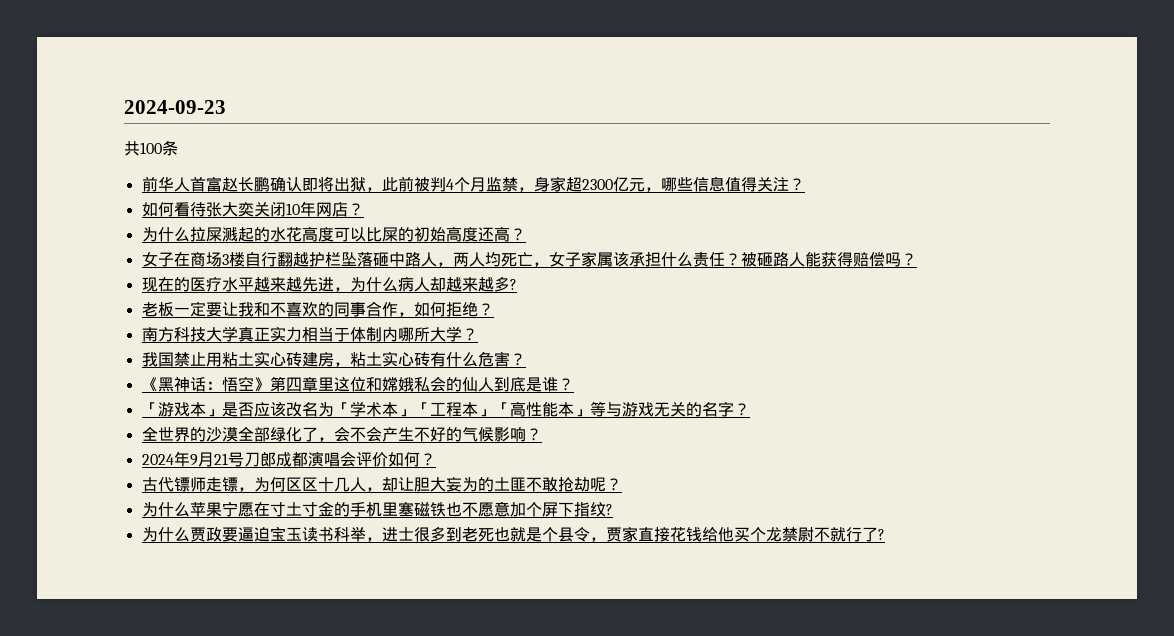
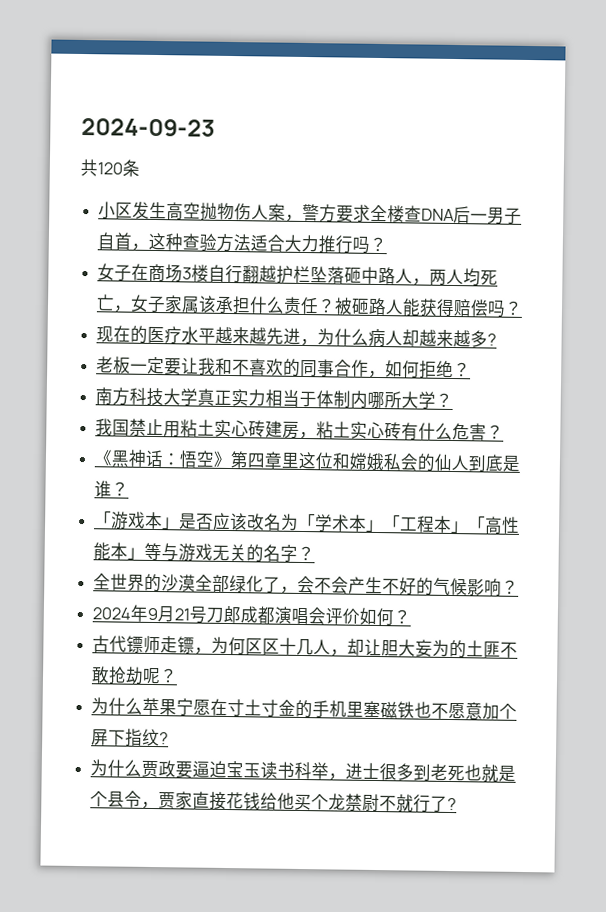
- 共100条
+ 共120条
- 前华人首富赵长鹏确认即将出狱，此前被判4个月监禁，身家超2300亿元，哪些信息值得关注？
- 如何看待张大奕关闭10年网店？
- 为什么拉屎溅起的水花高度可以比屎的初始高度还高？
+ 小区发生高空抛物伤人案，警方要求全楼查DNA后一男子自首，这种查验方法适合大力推行吗？

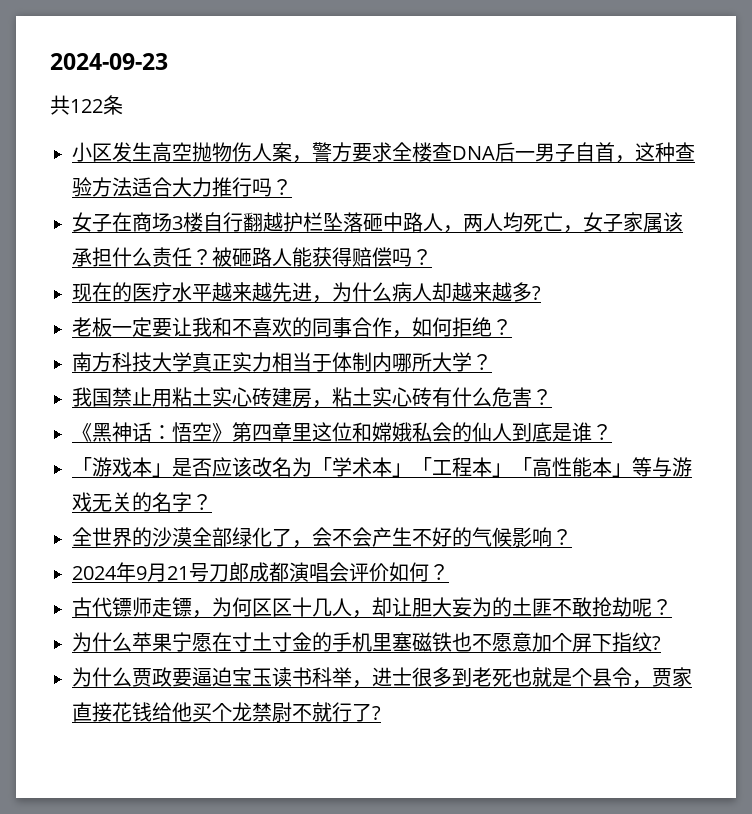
- 共120条
+ 共122条

